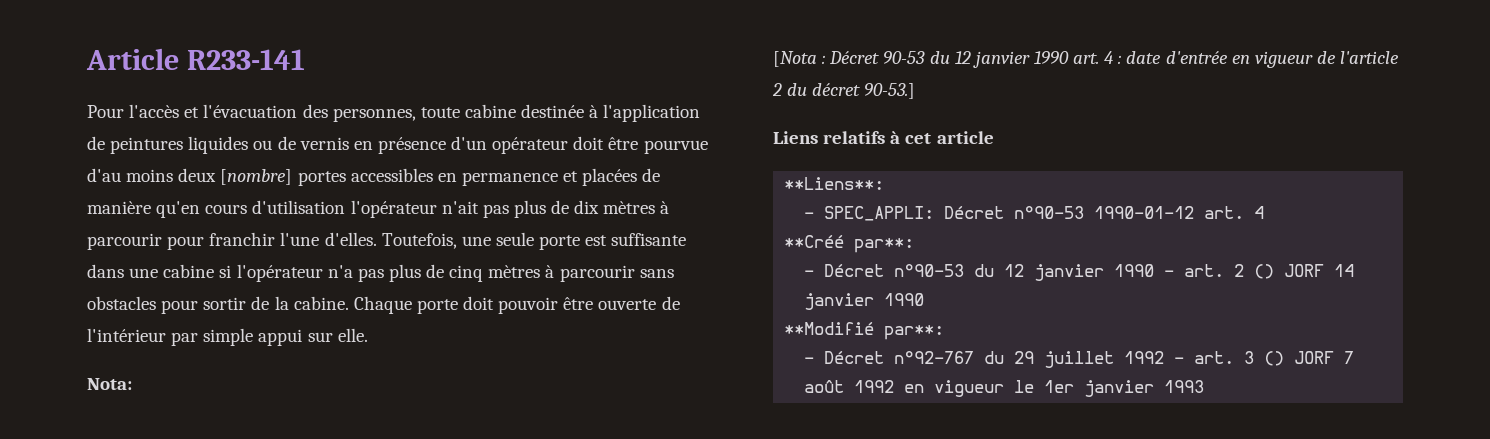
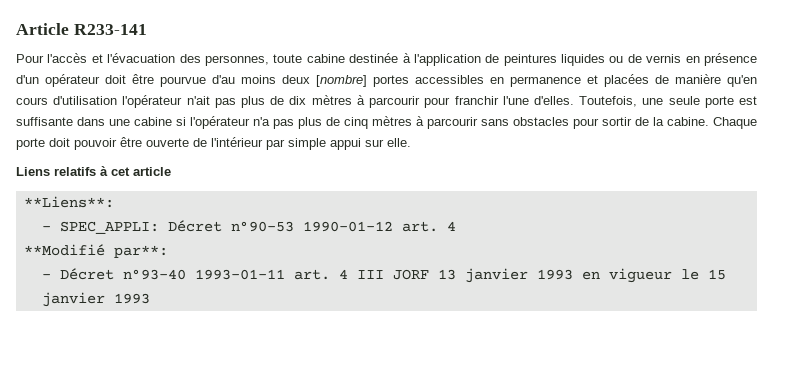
- Nota:
- [Nota : Décret 90-53 du 12 janvier 1990 art. 4 : date d'entrée en vigueur de l'article 2 du décret 90-53.]
- **Créé par**:
- - Décret n°90-53 du 12 janvier 1990 - art. 2 () JORF 14 janvier 1990
  **Modifié par**:
- - Décret n°92-767 du 29 juillet 1992 - art. 3 () JORF 7 août 1992 en vigueur le 1er janvier 1993
+ - Décret n°93-40 1993-01-11 art. 4 III JORF 13 janvier 1993 en vigueur le 15 janvier 1993

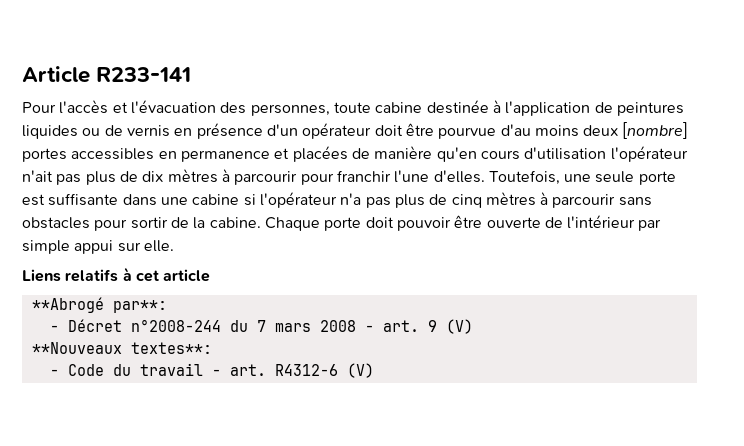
- **Liens**:
- - SPEC_APPLI: Décret n°90-53 1990-01-12 art. 4
- **Modifié par**:
- - Décret n°93-40 1993-01-11 art. 4 III JORF 13 janvier 1993 en vigueur le 15 janvier 1993
+ **Abrogé par**:
+ - Décret n°2008-244 du 7 mars 2008 - art. 9 (V)
+ **Nouveaux textes**:
+ - Code du travail - art. R4312-6 (V)

